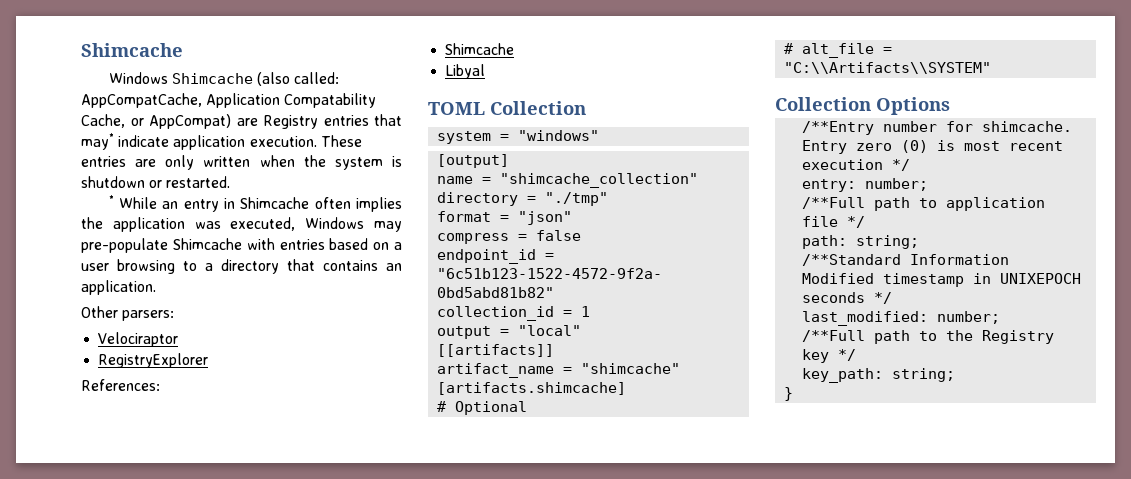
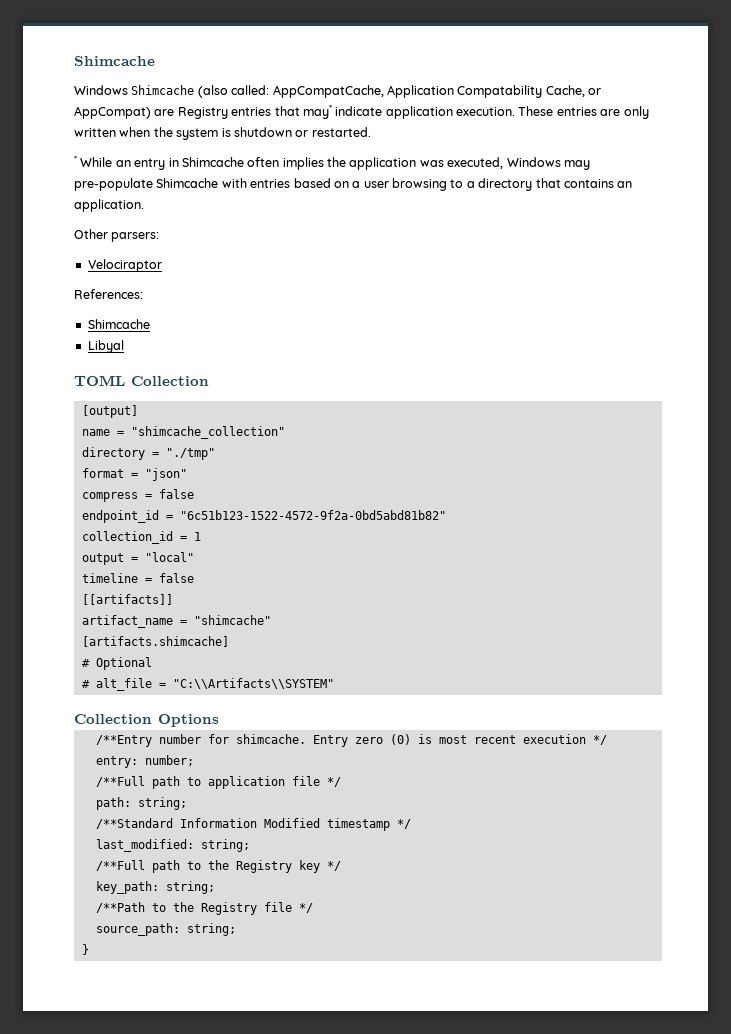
- RegistryExplorer
- system = "windows"
+ timeline = false
- /**Standard Information Modified timestamp in UNIXEPOCH seconds */
+ /**Standard Information Modified timestamp */
- last_modified: number;
+ last_modified: string;
+ /**Path to the Registry file */
+ source_path: string;

